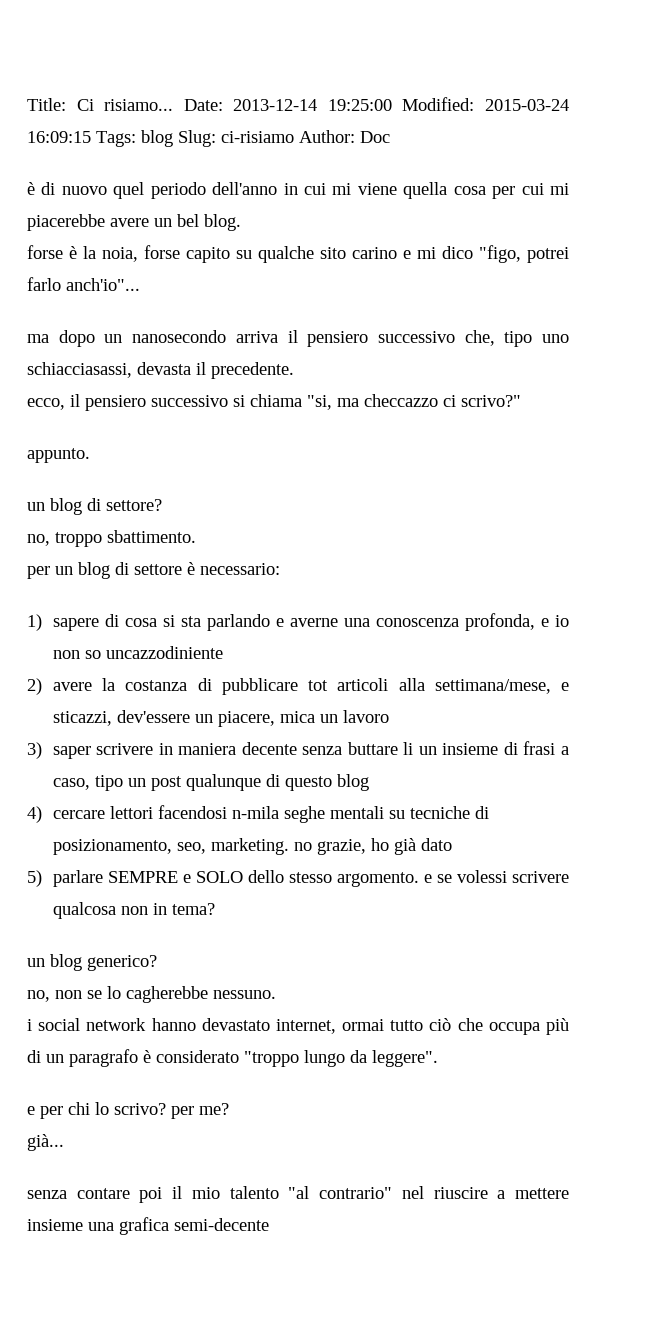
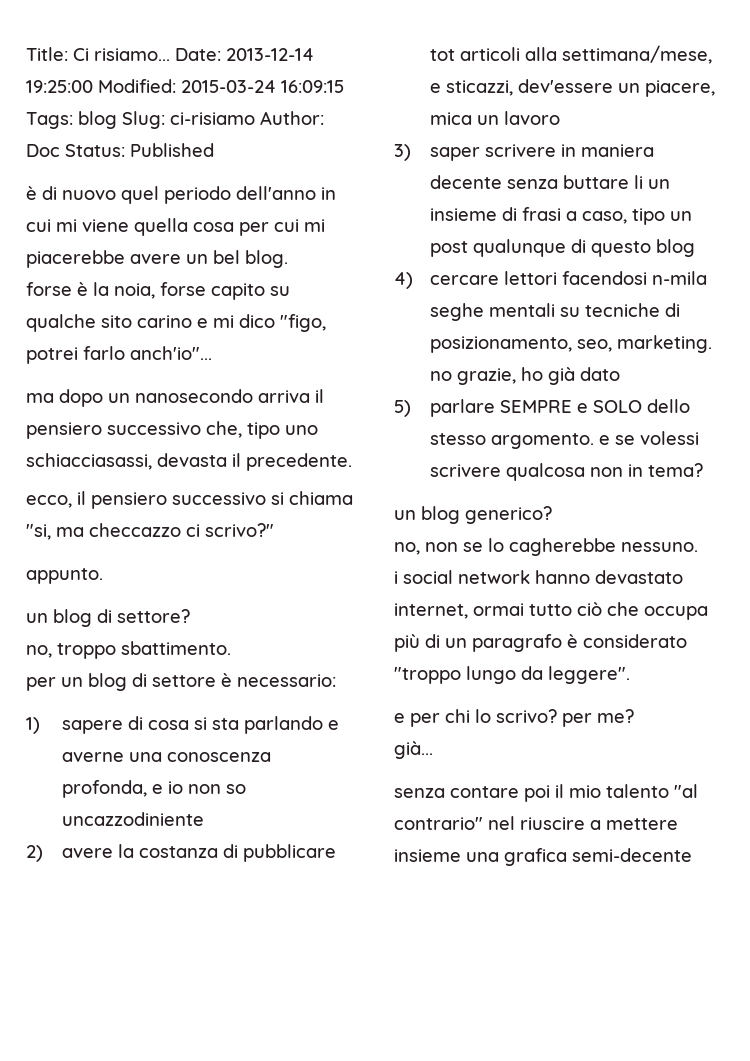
- Date: 2013-12-14 19:25:00 Modified: 2015-03-24 16:09:15 Tags: blog Slug: ci-risiamo Author: Doc
+ Date: 2013-12-14 19:25:00 Modified: 2015-03-24 16:09:15 Tags: blog Slug: ci-risiamo Author: Doc Status: Published

